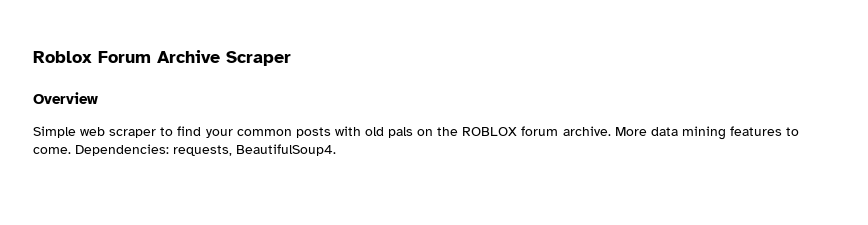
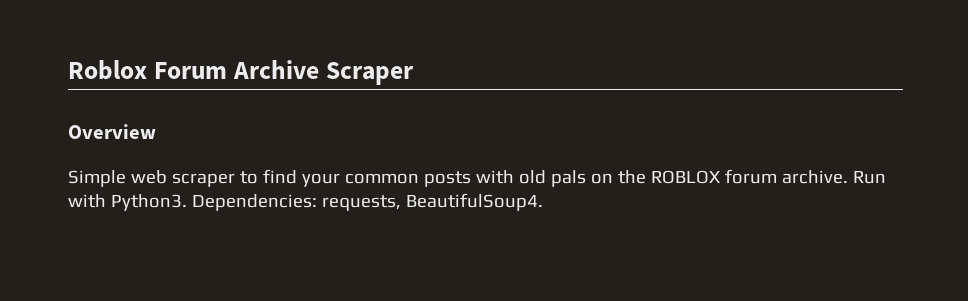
- More data mining features to come.
+ Run with Python3.

